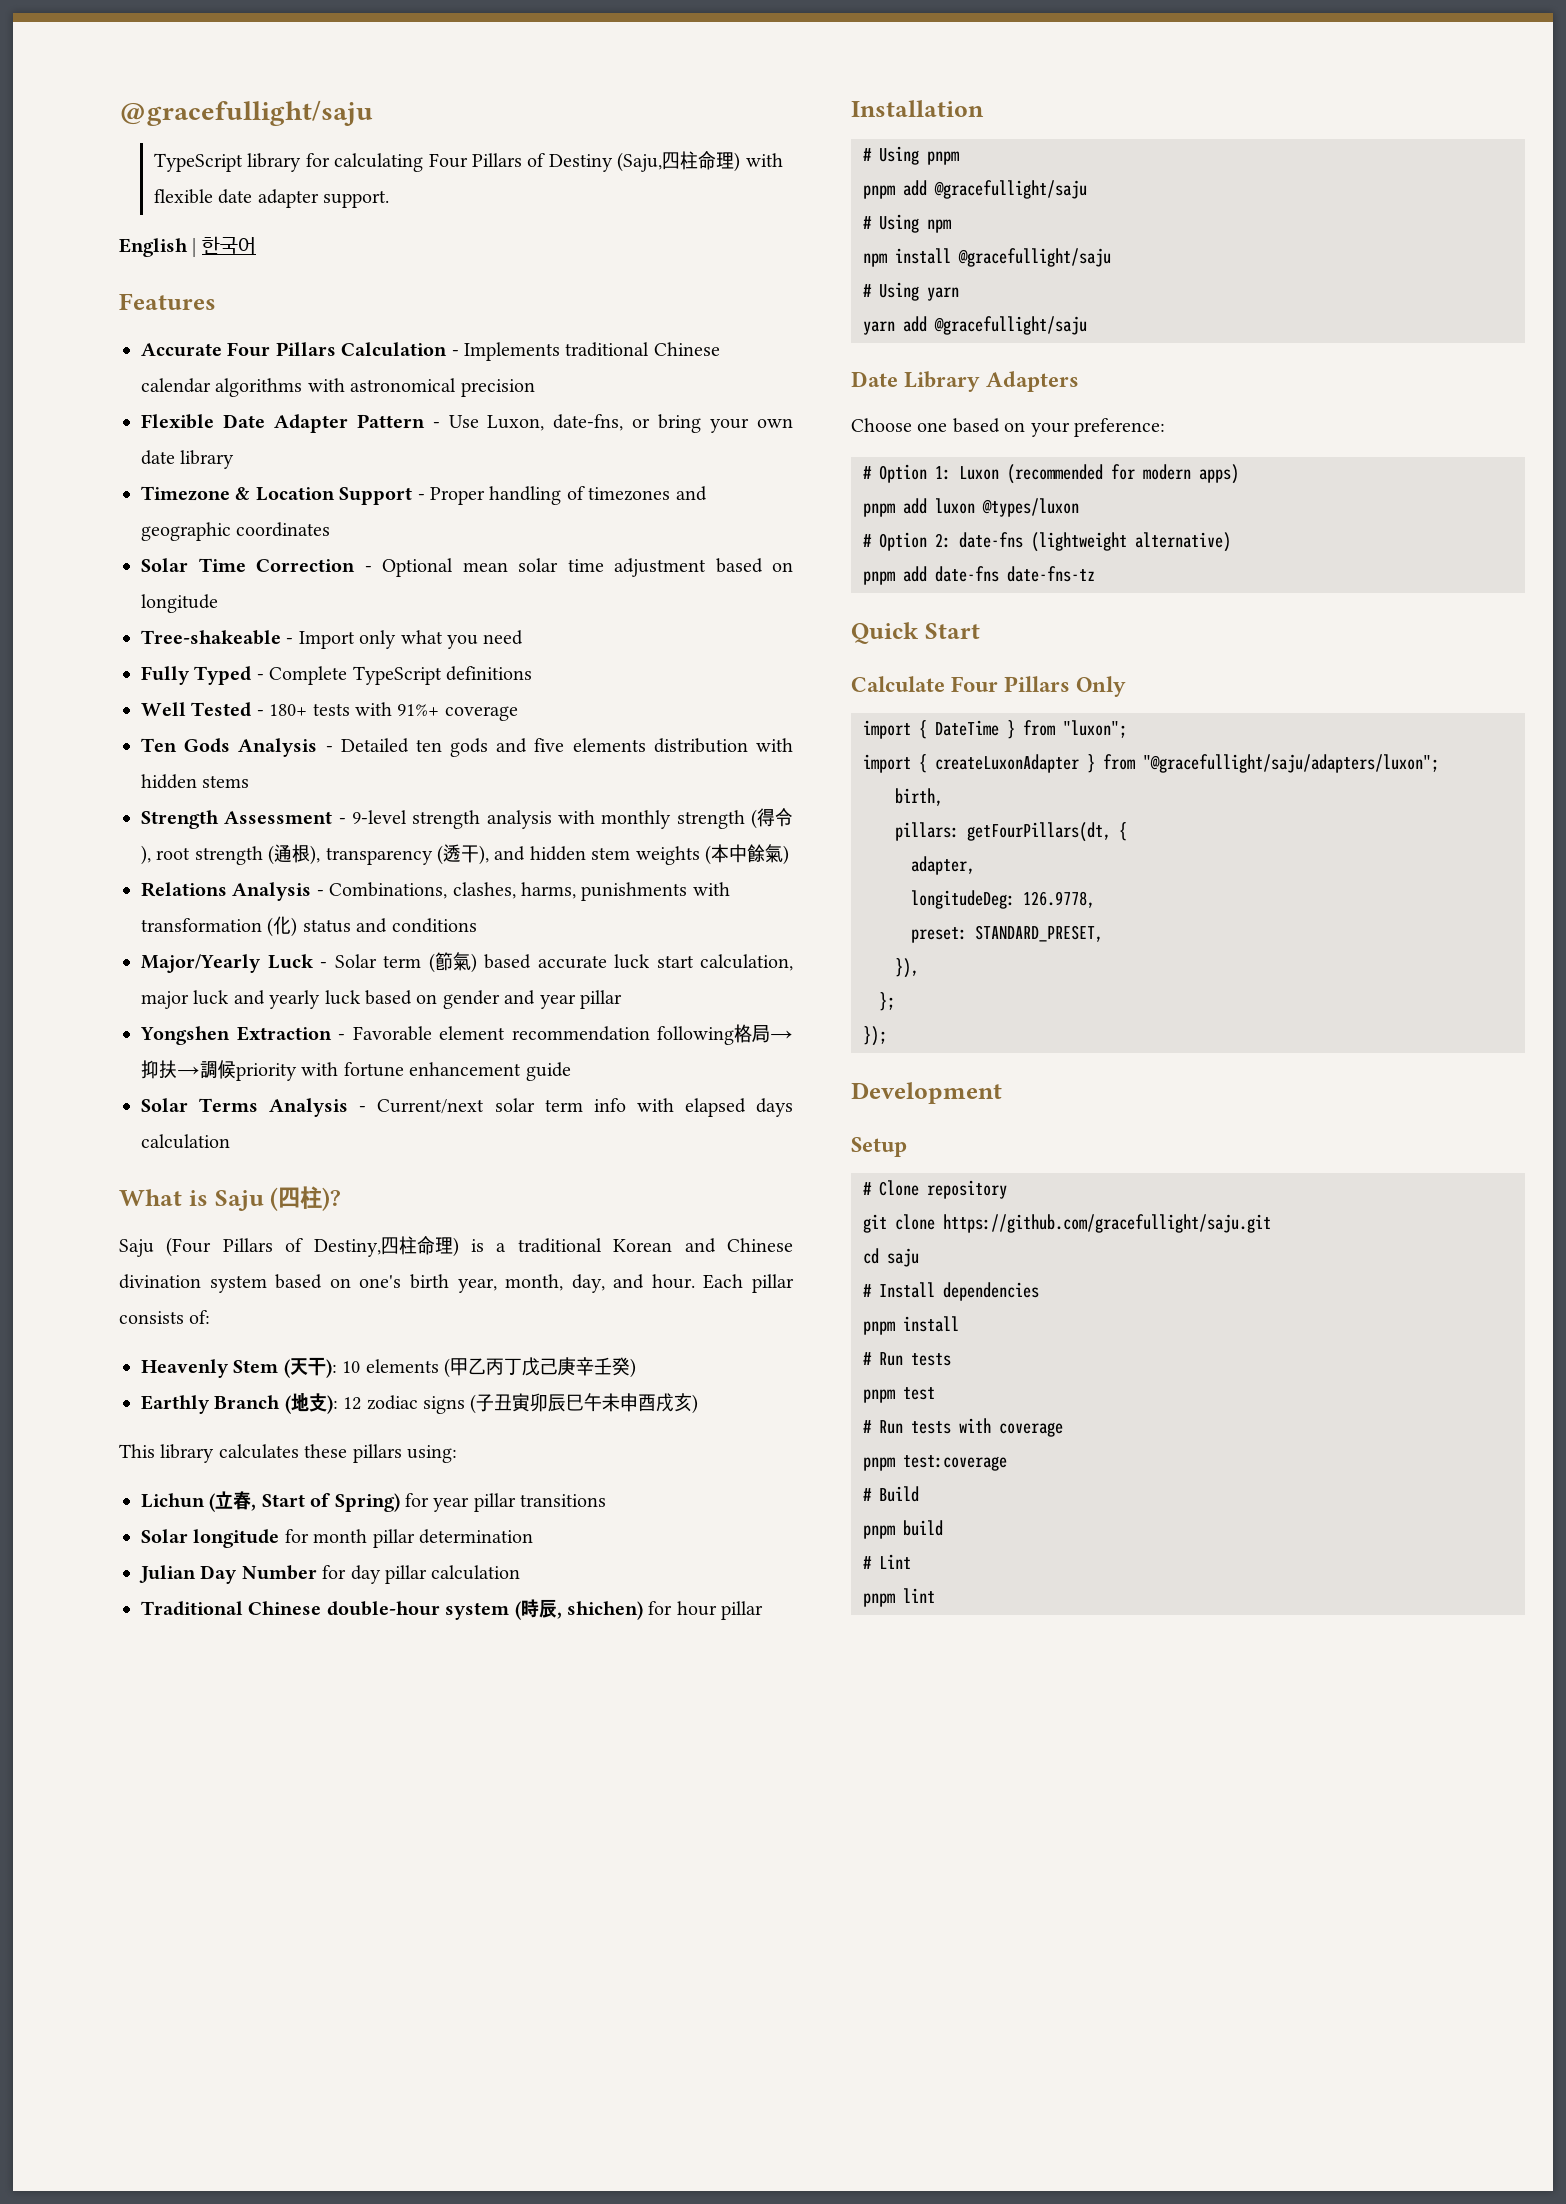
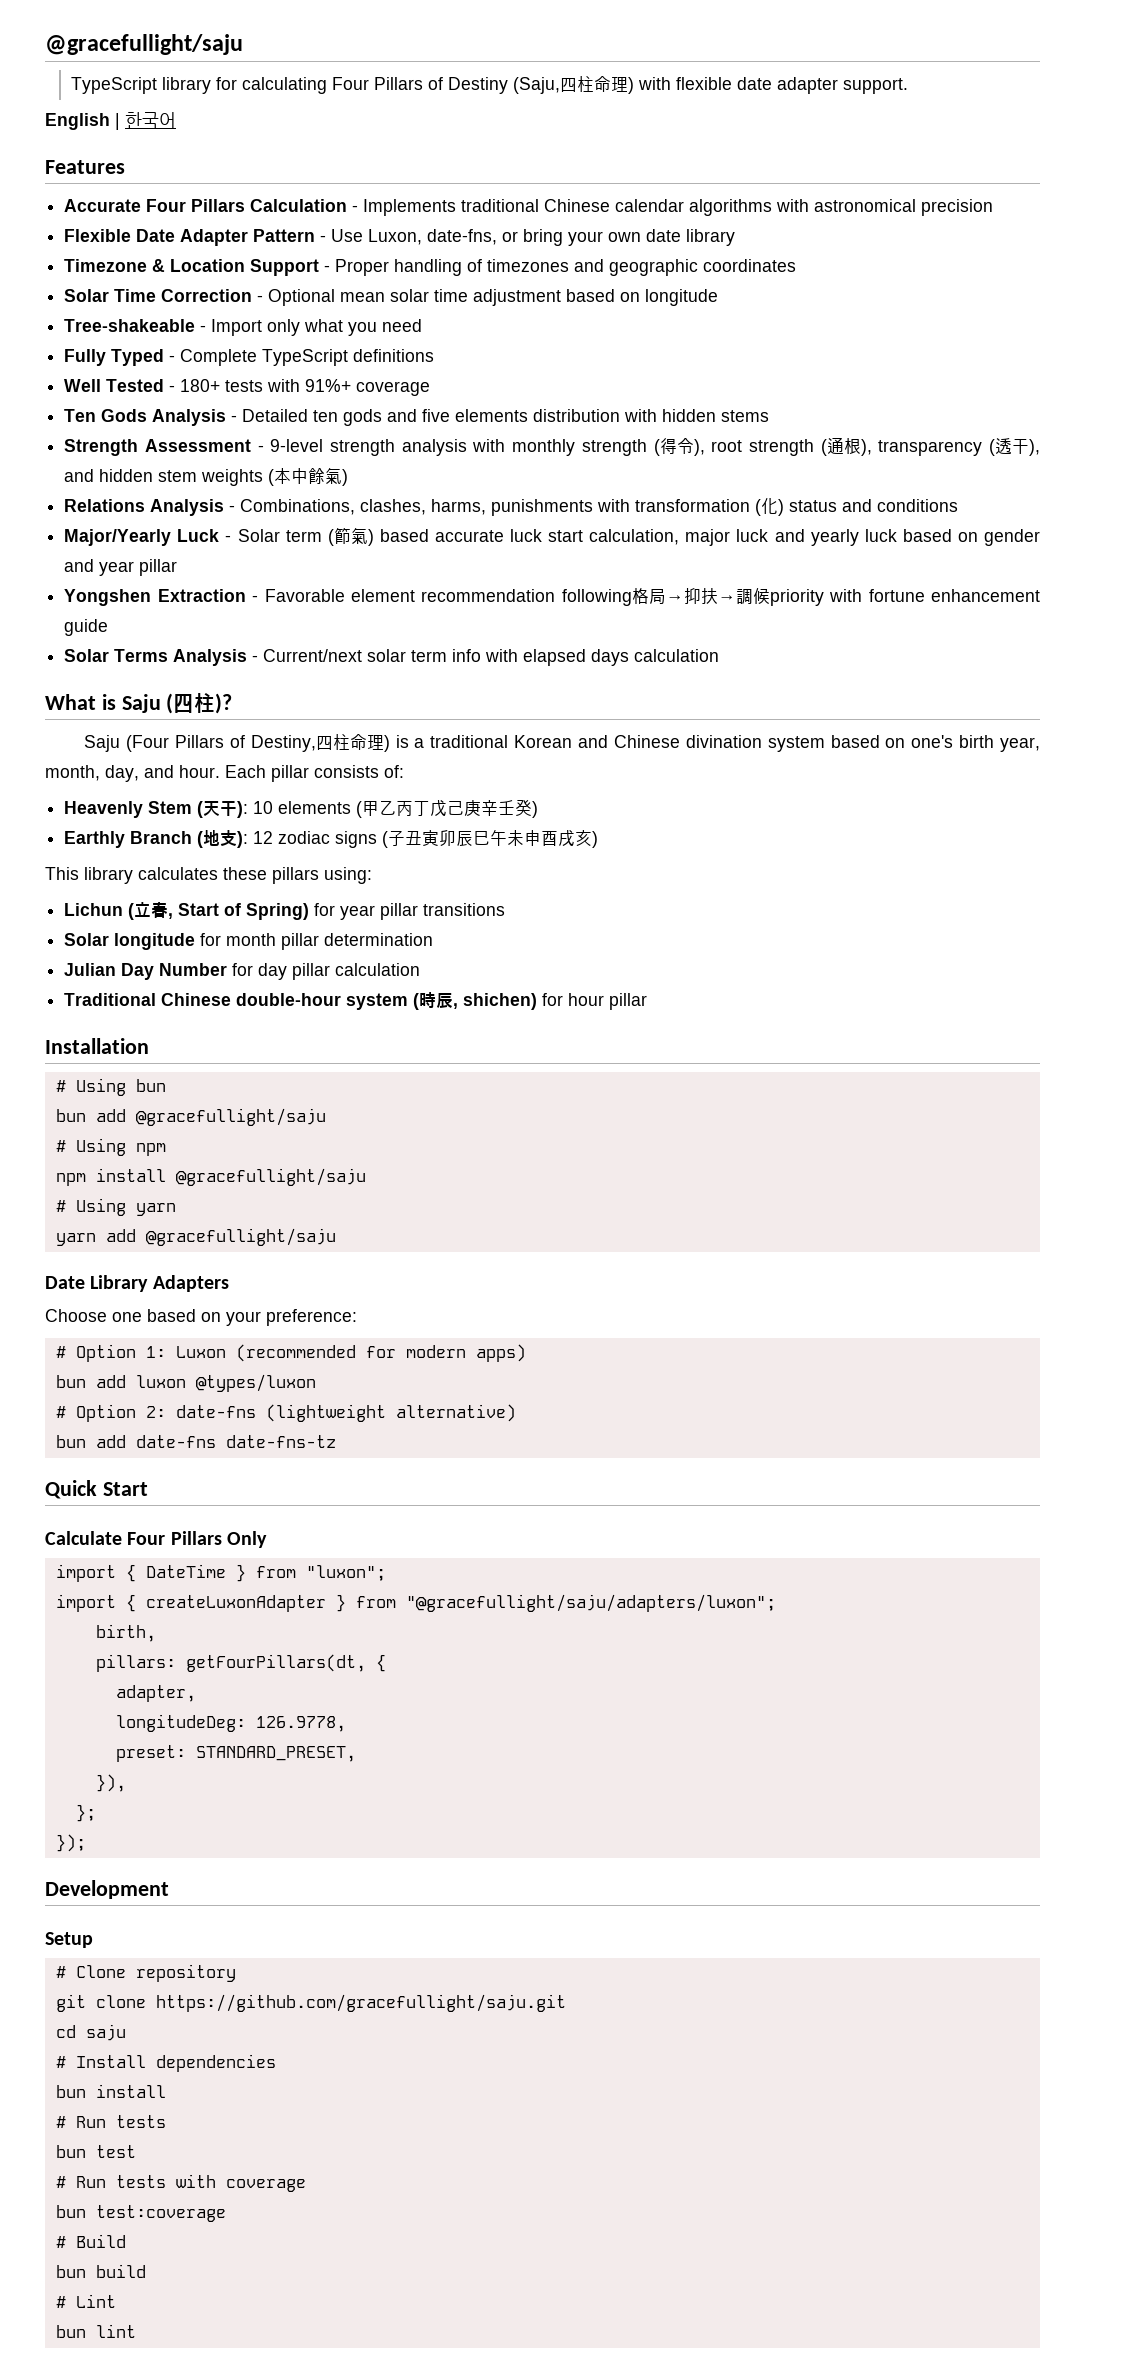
- # Using pnpm
- pnpm add @gracefullight/saju
+ # Using bun
+ bun add @gracefullight/saju
- pnpm add luxon @types/luxon
+ bun add luxon @types/luxon
- pnpm add date-fns date-fns-tz
+ bun add date-fns date-fns-tz
- pnpm install
+ bun install
- pnpm test
+ bun test
- pnpm test:coverage
+ bun test:coverage
- pnpm build
+ bun build
- pnpm lint
+ bun lint

